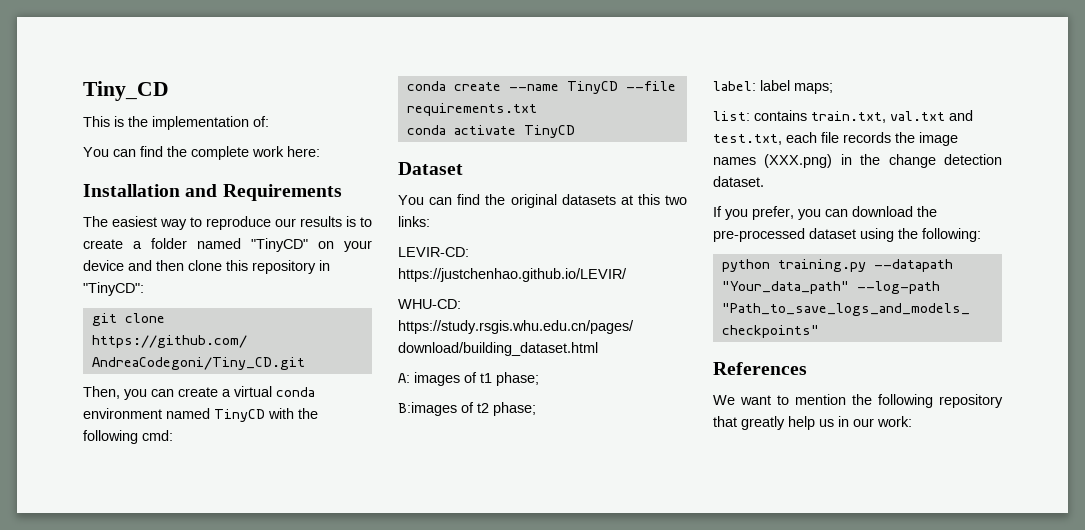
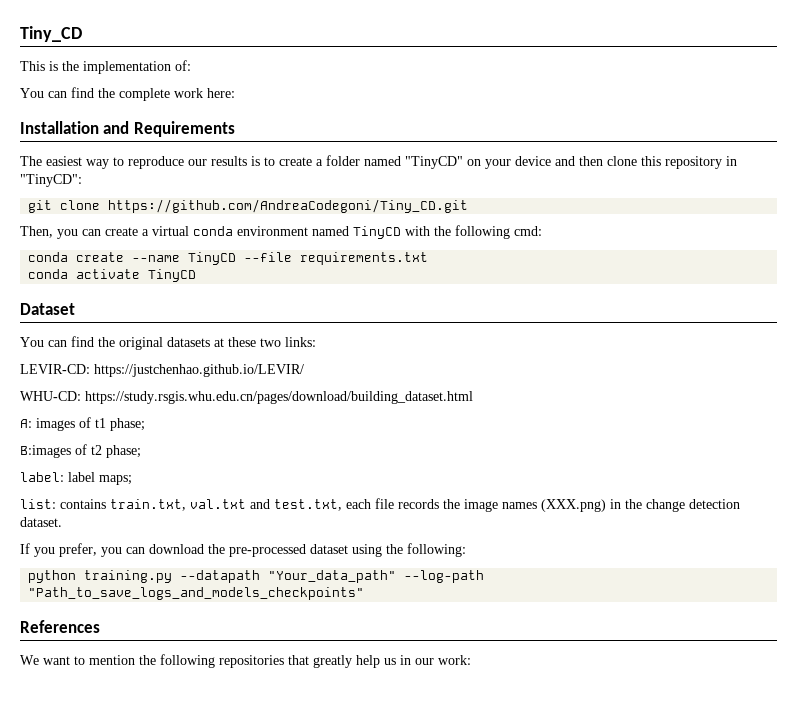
- You can find the original datasets at this two links:
+ You can find the original datasets at these two links:
- We want to mention the following repository that greatly help us in our work:
+ We want to mention the following repositories that greatly help us in our work:

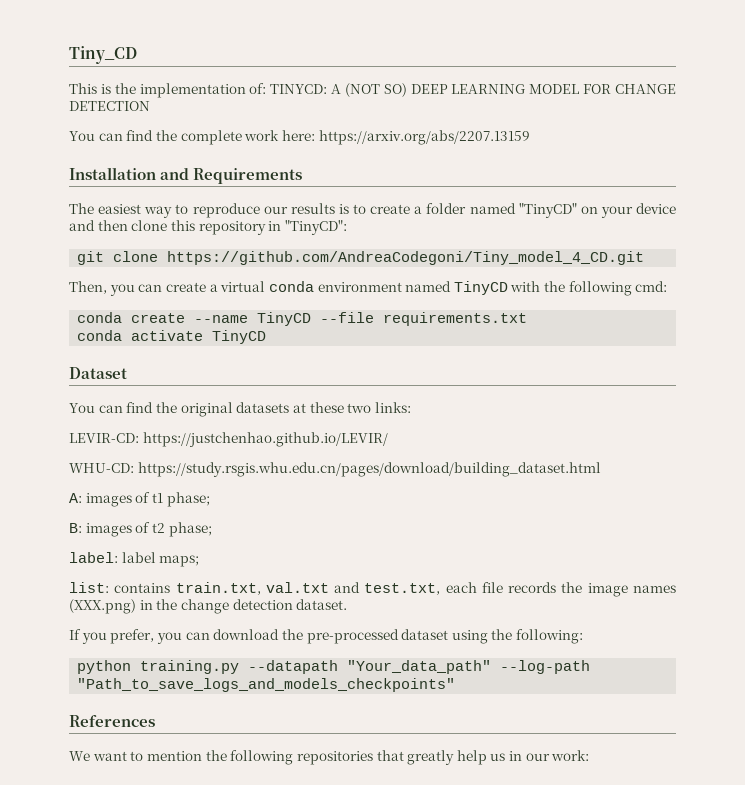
- This is the implementation of:
+ This is the implementation of: TINYCD: A (NOT SO) DEEP LEARNING MODEL FOR CHANGE DETECTION
- You can find the complete work here:
+ You can find the complete work here: https://arxiv.org/abs/2207.13159
- git clone https://github.com/AndreaCodegoni/Tiny_CD.git
+ git clone https://github.com/AndreaCodegoni/Tiny_model_4_CD.git
- B:images of t2 phase;
+ B: images of t2 phase;

